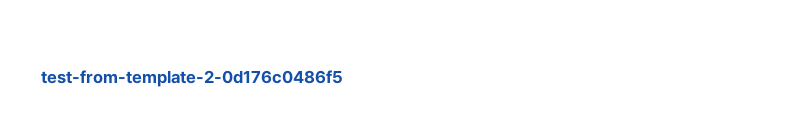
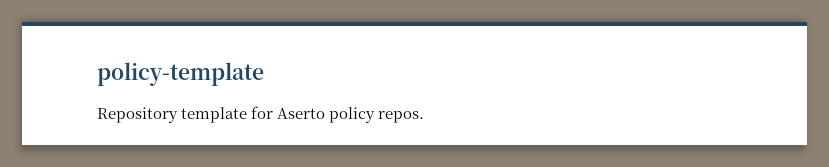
- test-from-template-2-0d176c0486f5
+ policy-template
+ Repository template for Aserto policy repos.

